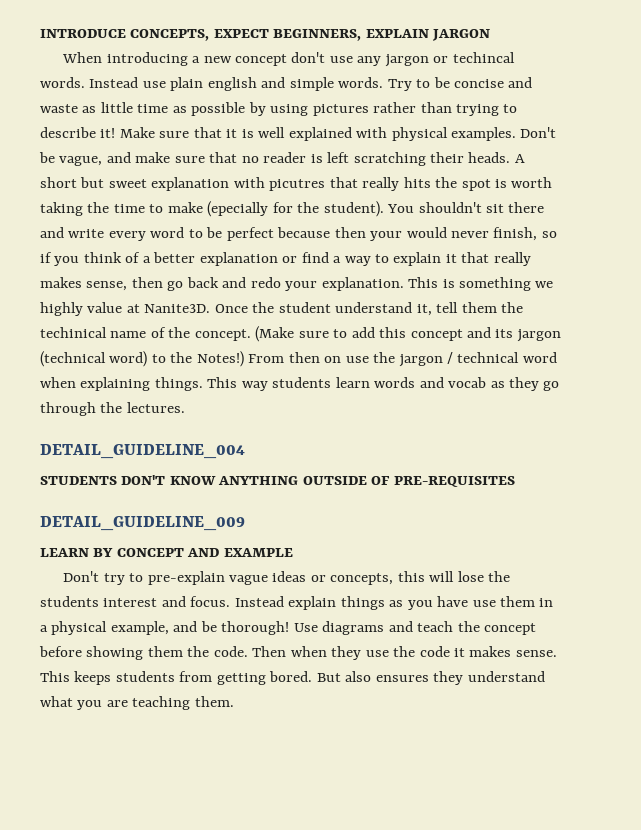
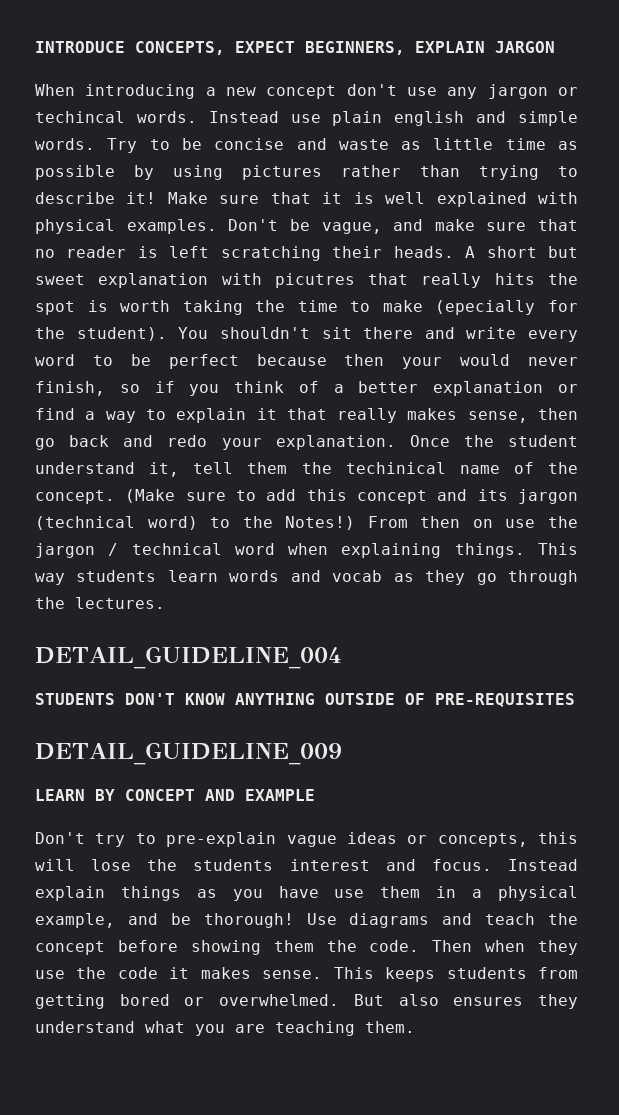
- This is something we highly value at Nanite3D.
- This keeps students from getting bored.
+ This keeps students from getting bored or overwhelmed.

